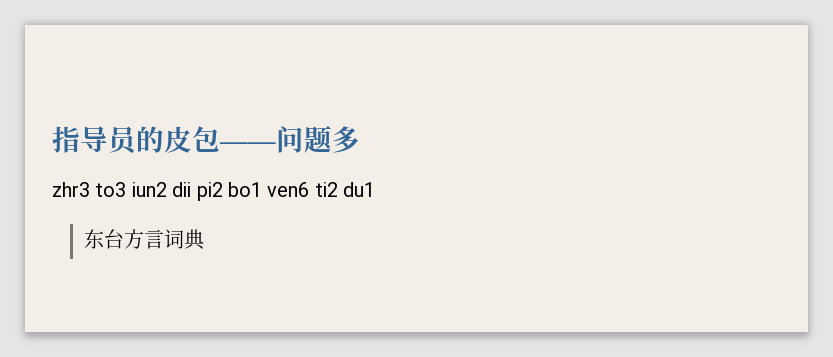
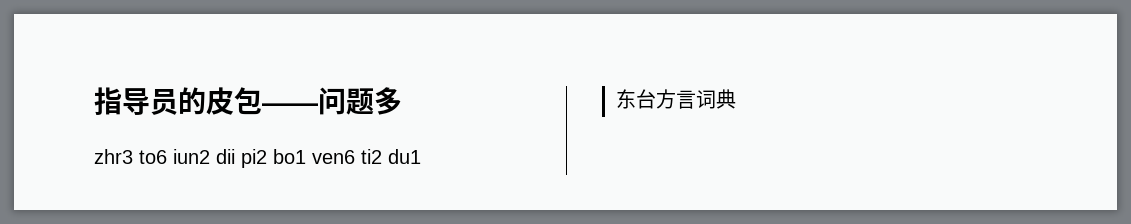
- zhr3 to3 iun2 dii pi2 bo1 ven6 ti2 du1
+ zhr3 to6 iun2 dii pi2 bo1 ven6 ti2 du1

